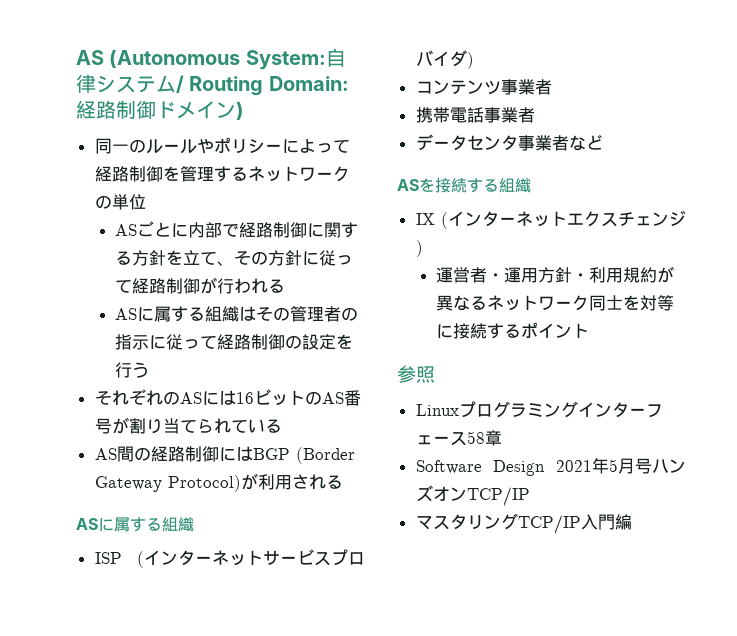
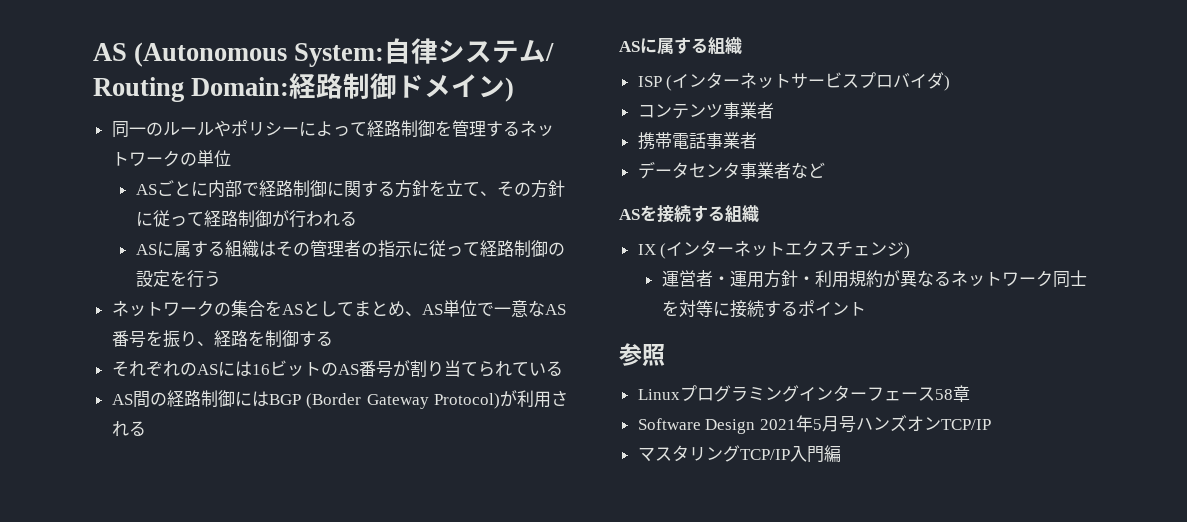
+ ネットワークの集合をASとしてまとめ、AS単位で一意なAS番号を振り、経路を制御する

